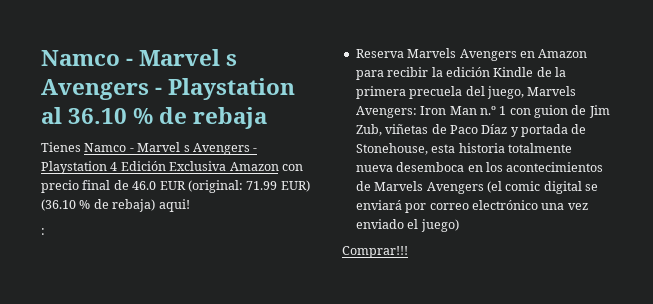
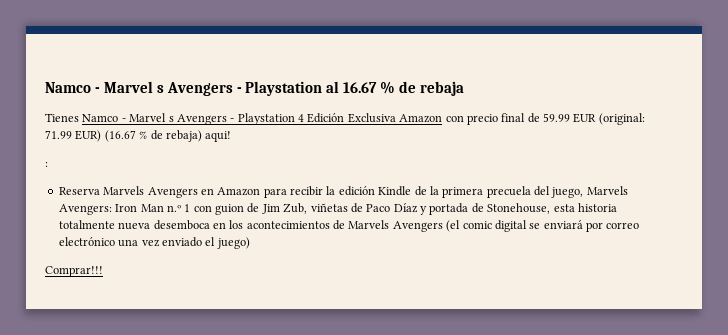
- Namco - Marvel s Avengers - Playstation al 36.10 % de rebaja
+ Namco - Marvel s Avengers - Playstation al 16.67 % de rebaja
- Tienes Namco - Marvel s Avengers - Playstation 4 Edición Exclusiva Amazon con precio final de 46.0 EUR (original: 71.99 EUR) (36.10 % de rebaja) aqui!
+ Tienes Namco - Marvel s Avengers - Playstation 4 Edición Exclusiva Amazon con precio final de 59.99 EUR (original: 71.99 EUR) (16.67 % de rebaja) aqui!

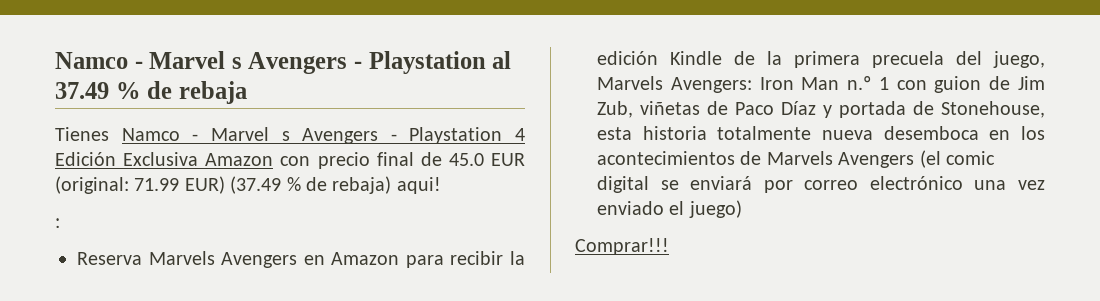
- Namco - Marvel s Avengers - Playstation al 16.67 % de rebaja
+ Namco - Marvel s Avengers - Playstation al 37.49 % de rebaja
- Tienes Namco - Marvel s Avengers - Playstation 4 Edición Exclusiva Amazon con precio final de 59.99 EUR (original: 71.99 EUR) (16.67 % de rebaja) aqui!
+ Tienes Namco - Marvel s Avengers - Playstation 4 Edición Exclusiva Amazon con precio final de 45.0 EUR (original: 71.99 EUR) (37.49 % de rebaja) aqui!

